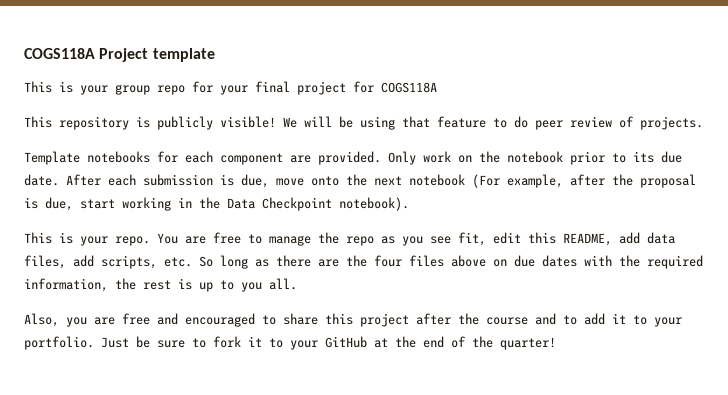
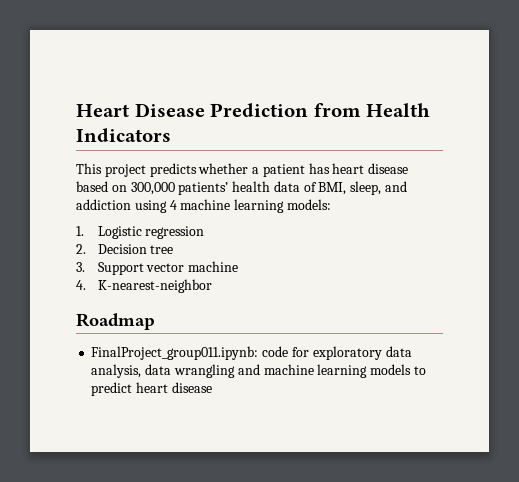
- COGS118A Project template
- This is your group repo for your final project for COGS118A
- This repository is publicly visible! We will be using that feature to do peer review of projects.
- Template notebooks for each component are provided. Only work on the notebook prior to its due date. After each submission is due, move onto the next notebook (For example, after the proposal is due, start working in the Data Checkpoint notebook).
- This is your repo. You are free to manage the repo as you see fit, edit this README, add data files, add scripts, etc. So long as there are the four files above on due dates with the required information, the rest is up to you all.
- Also, you are free and encouraged to share this project after the course and to add it to your portfolio. Just be sure to fork it to your GitHub at the end of the quarter!
+ Heart Disease Prediction from Health Indicators
+ This project predicts whether a patient has heart disease based on 300,000 patients’ health data of BMI, sleep, and addiction using 4 machine learning models:
+ 1. Logistic regression
+ 2. Decision tree
+ 3. Support vector machine
+ 4. K-nearest-neighbor
+ Roadmap
+ FinalProject_group011.ipynb: code for exploratory data analysis, data wrangling and machine learning models to predict heart disease

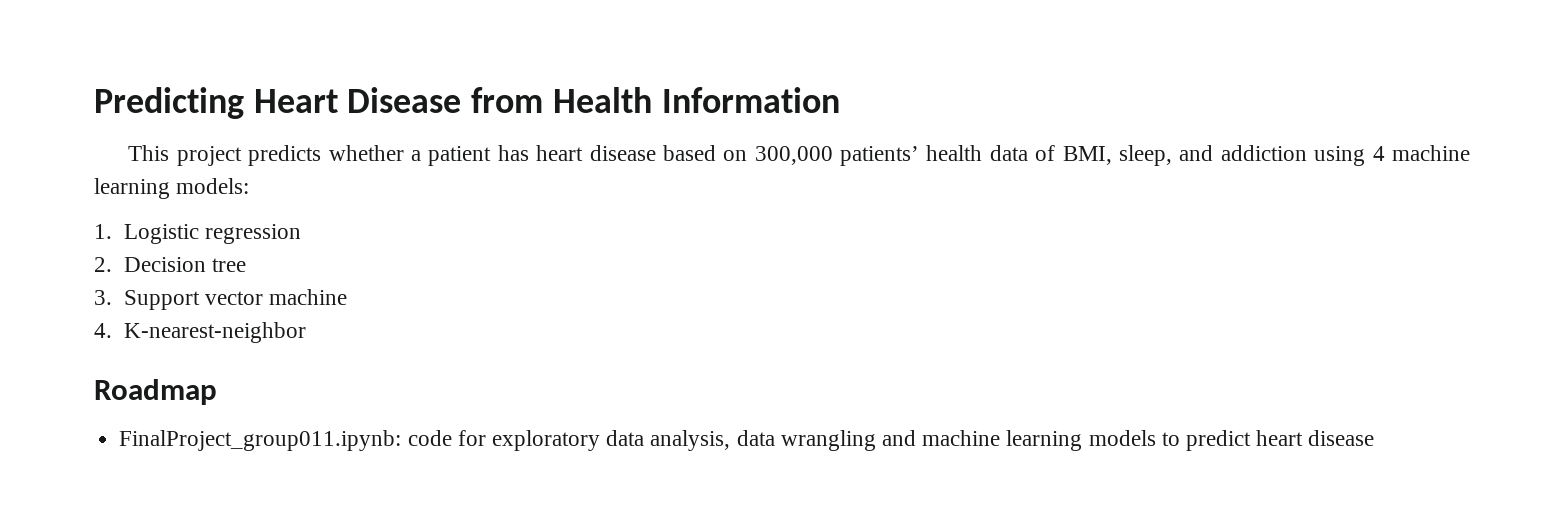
- Heart Disease Prediction from Health Indicators
+ Predicting Heart Disease from Health Information

